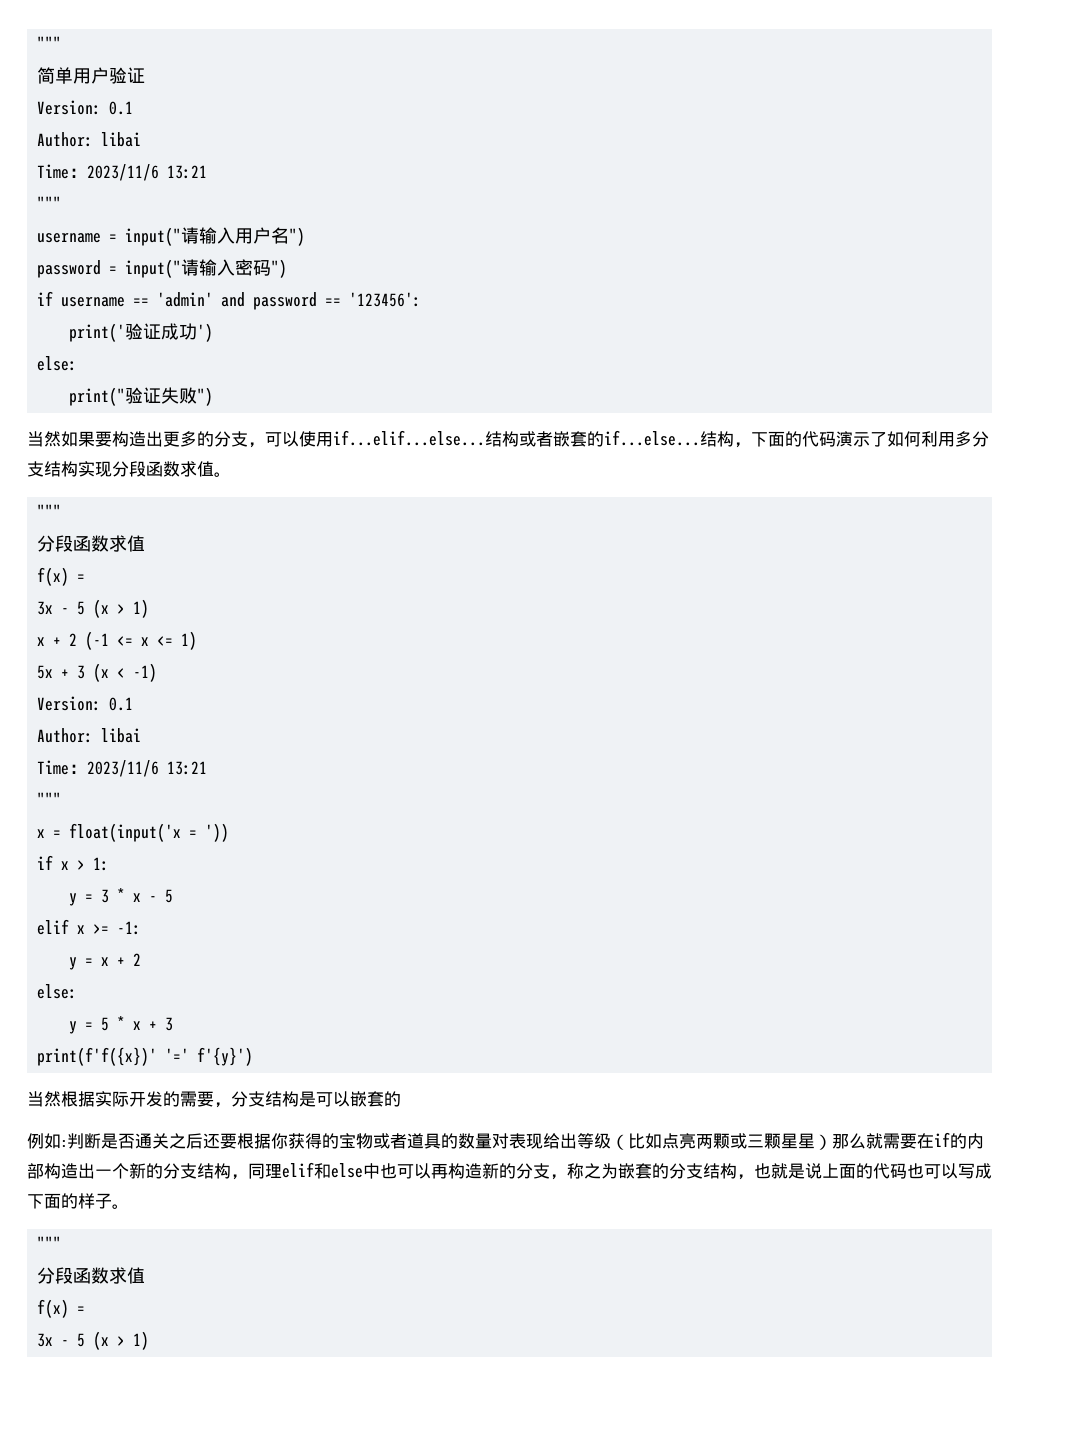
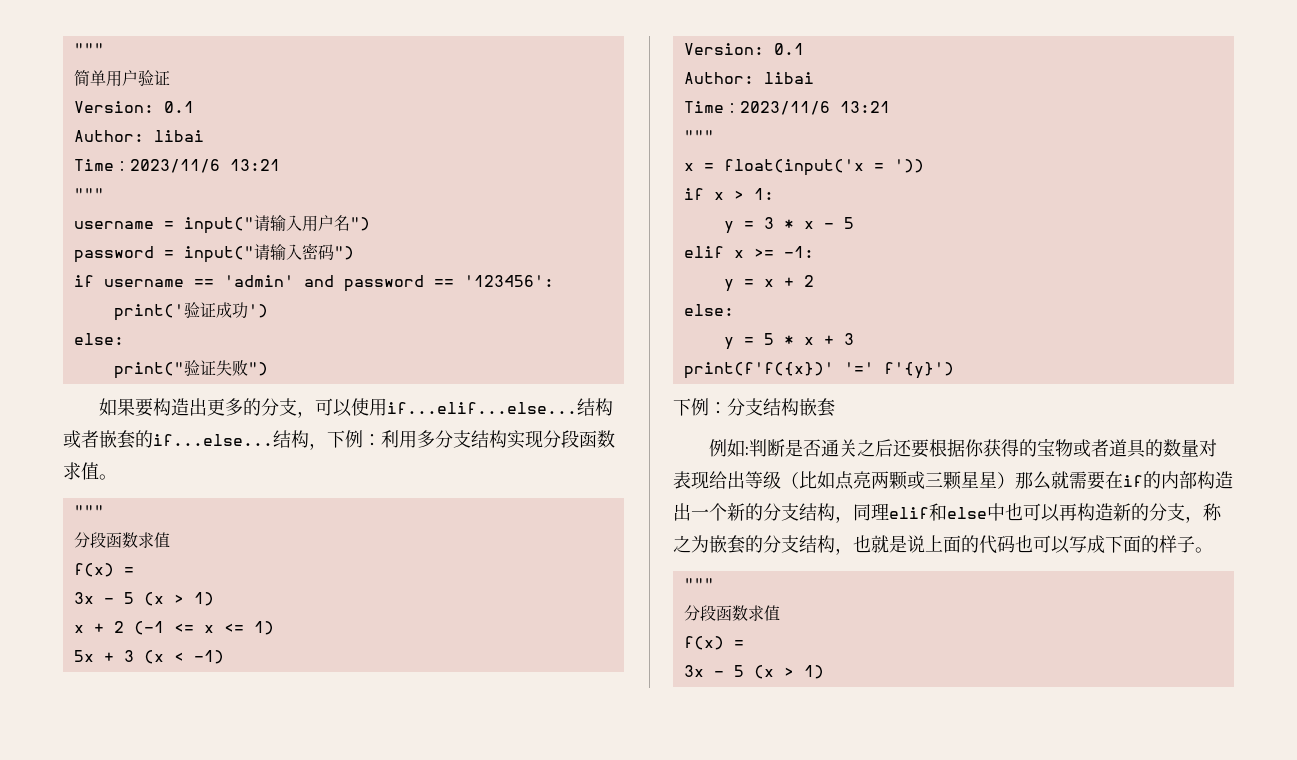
- 当然如果要构造出更多的分支，可以使用if...elif...else...
+ 如果要构造出更多的分支，可以使用if...elif...else...
- 结构，下面的代码演示了如何利用多分支结构实现分段函数求值。
+ 结构，下例：利用多分支结构实现分段函数求值。
- 当然根据实际开发的需要，分支结构是可以嵌套的
+ 下例：分支结构嵌套

